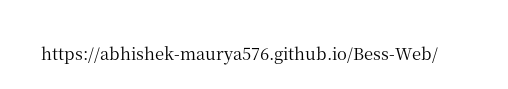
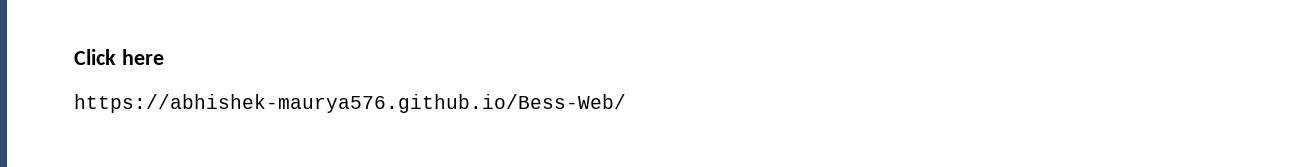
+ Click here

